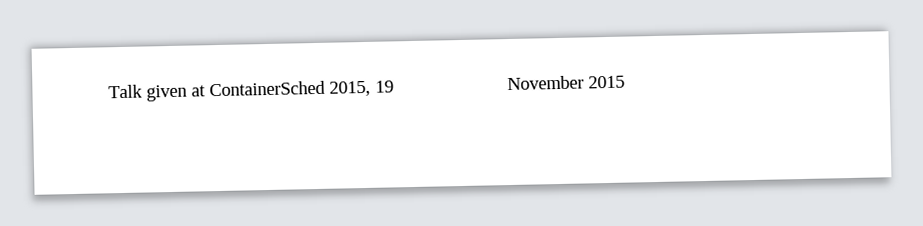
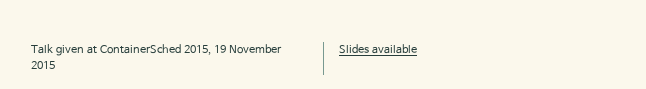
+ Slides available

